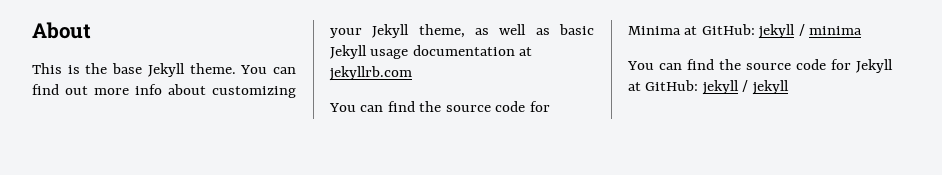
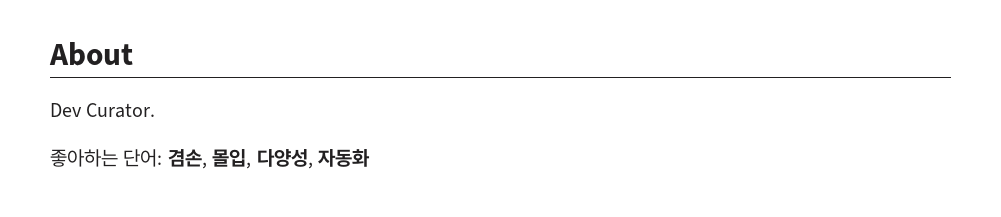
- This is the base Jekyll theme. You can find out more info about customizing your Jekyll theme, as well as basic Jekyll usage documentation at jekyllrb.com
- You can find the source code for Minima at GitHub: jekyll / minima
- You can find the source code for Jekyll at GitHub: jekyll / jekyll
+ Dev Curator.
+ 좋아하는 단어: 겸손, 몰입, 다양성, 자동화

